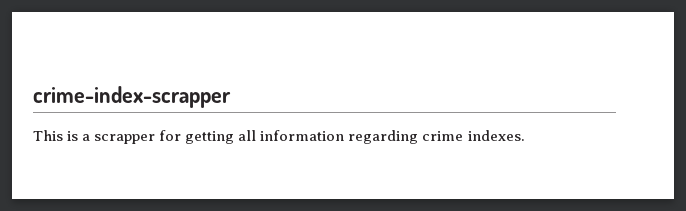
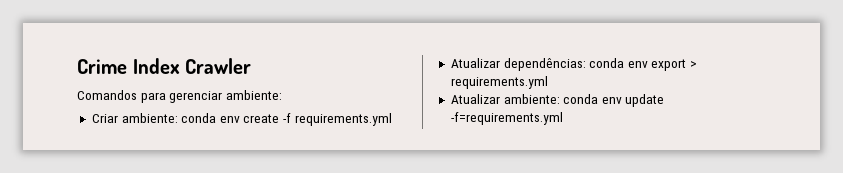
- crime-index-scrapper
- This is a scrapper for getting all information regarding crime indexes.
+ Crime Index Crawler
+ Comandos para gerenciar ambiente:
+ Criar ambiente: conda env create -f requirements.yml
+ Atualizar dependências: conda env export > requirements.yml
+ Atualizar ambiente: conda env update -f=requirements.yml

